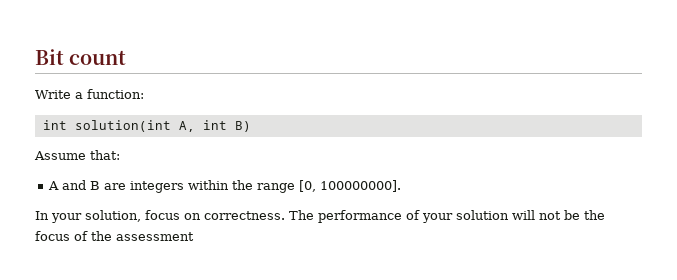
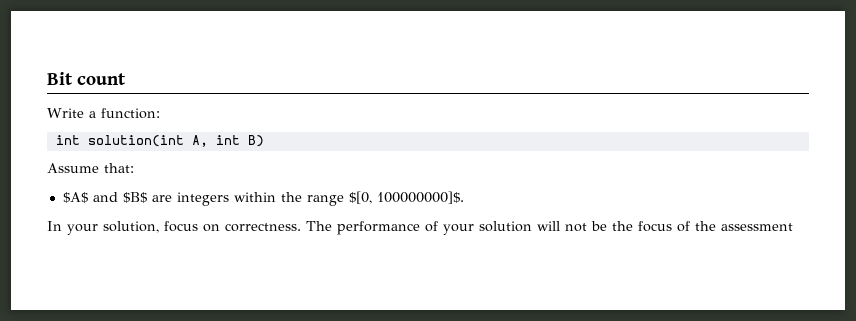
- A and B are integers within the range [0, 100000000].
+ $A$ and $B$ are integers within the range $[0, 100000000]$.

